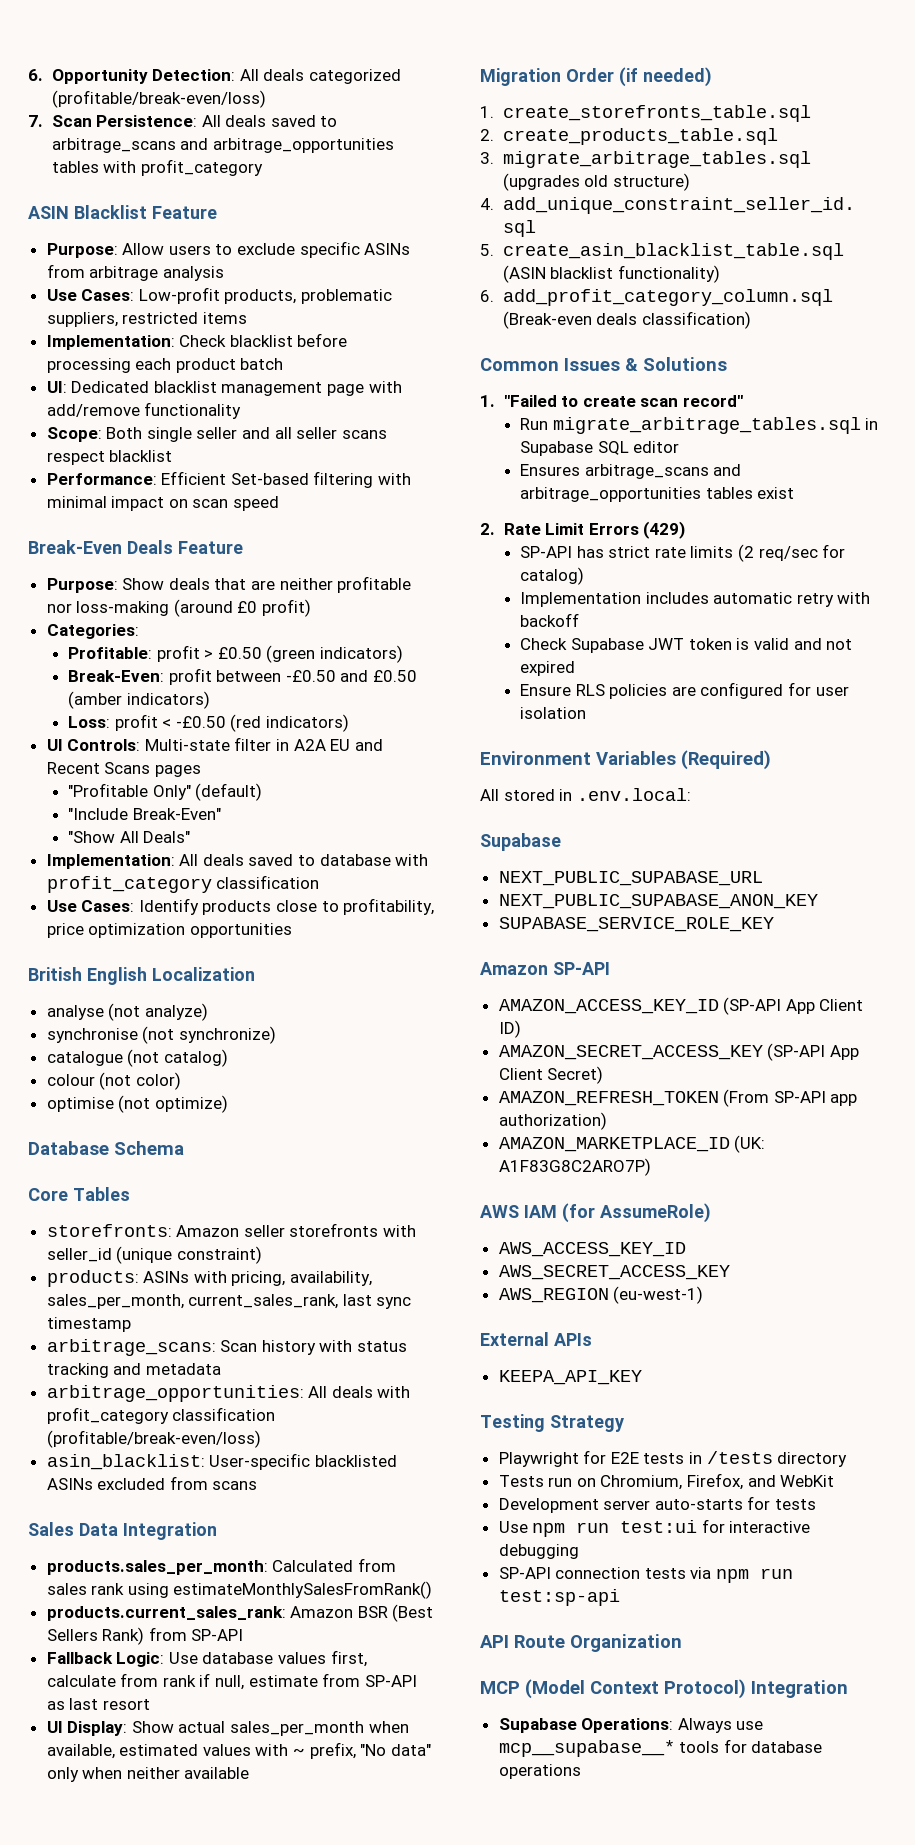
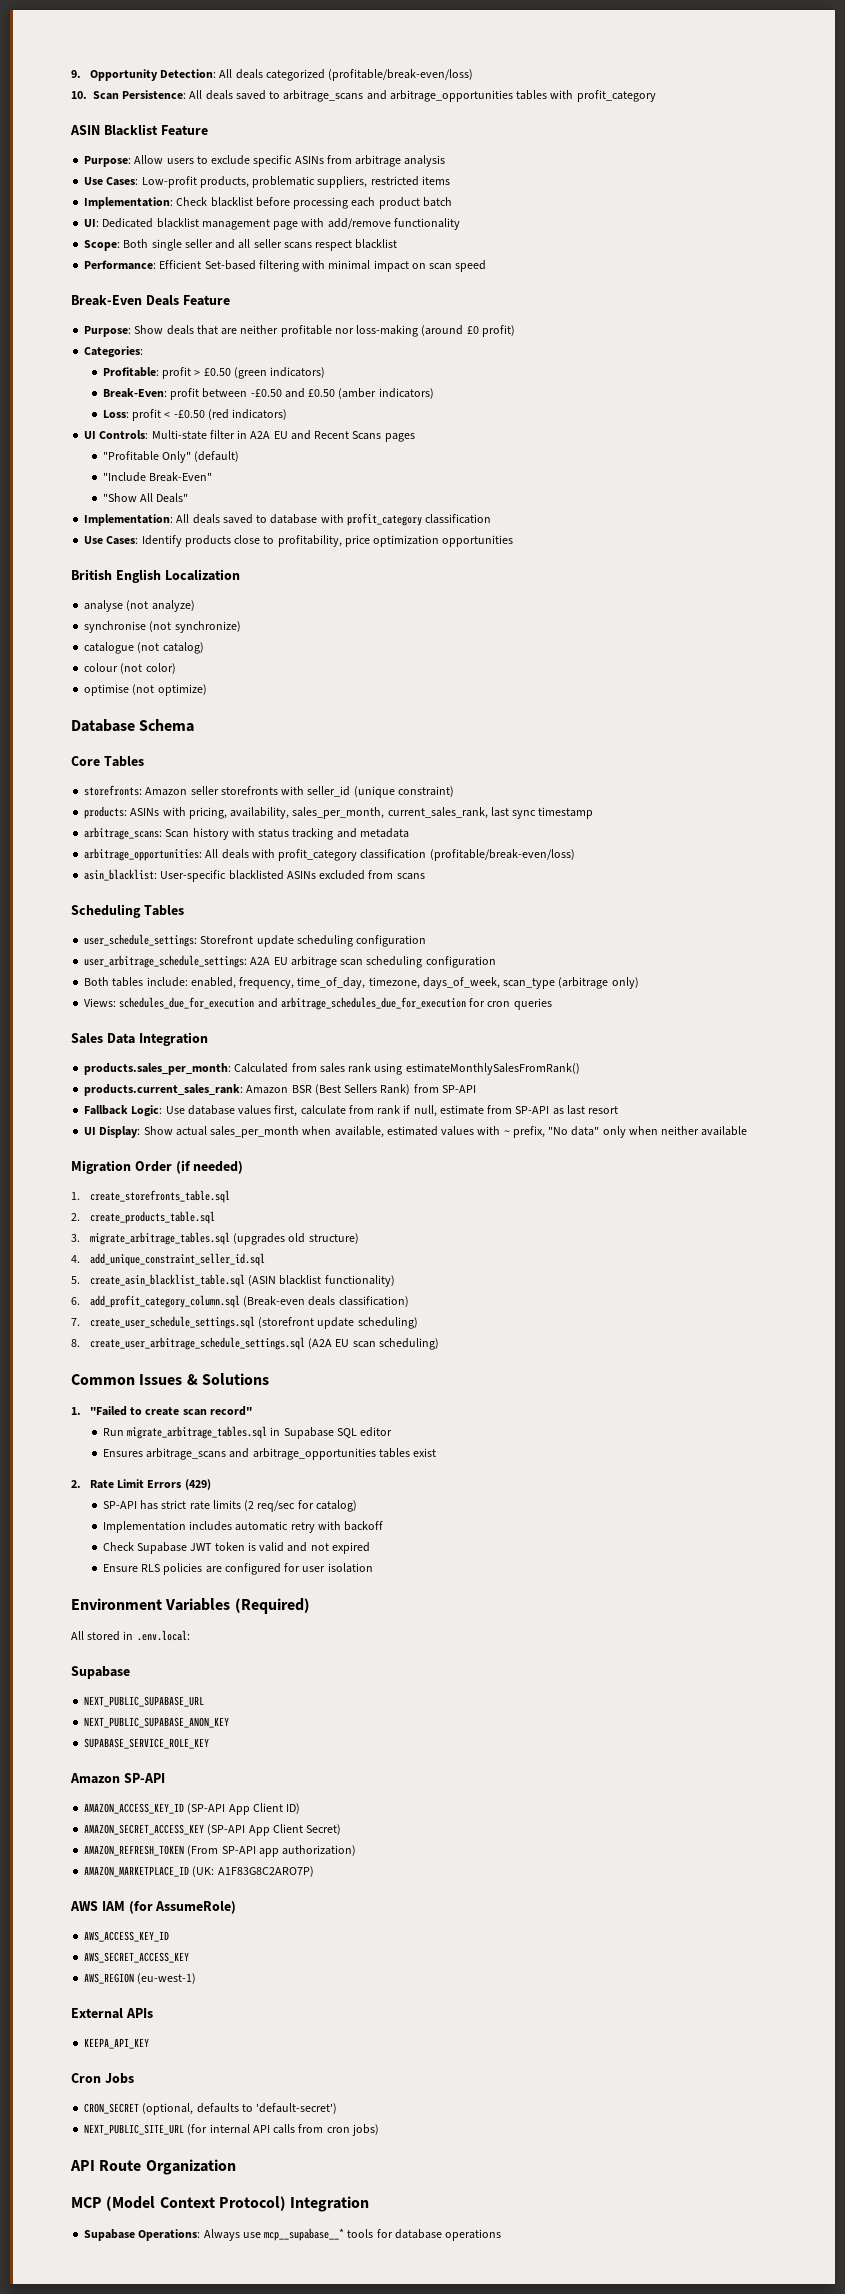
- 6. Opportunity Detection: All deals categorized (profitable/break-even/loss)
+ 9. Opportunity Detection: All deals categorized (profitable/break-even/loss)
- 7. Scan Persistence: All deals saved to arbitrage_scans and arbitrage_opportunities tables with profit_category
+ 10. Scan Persistence: All deals saved to arbitrage_scans and arbitrage_opportunities tables with profit_category
+ Scheduling Tables
+ user_schedule_settings: Storefront update scheduling configuration
+ user_arbitrage_schedule_settings: A2A EU arbitrage scan scheduling configuration
+ Both tables include: enabled, frequency, time_of_day, timezone, days_of_week, scan_type (arbitrage only)
+ Views: schedules_due_for_execution and arbitrage_schedules_due_for_execution for cron queries
+ 7. create_user_schedule_settings.sql (storefront update scheduling)
+ 8. create_user_arbitrage_schedule_settings.sql (A2A EU scan scheduling)
- Testing Strategy
- Playwright for E2E tests in /tests directory
- Tests run on Chromium, Firefox, and WebKit
- Development server auto-starts for tests
- Use npm run test:ui for interactive debugging
- SP-API connection tests via npm run test:sp-api
+ Cron Jobs
+ CRON_SECRET (optional, defaults to 'default-secret')
+ NEXT_PUBLIC_SITE_URL (for internal API calls from cron jobs)

